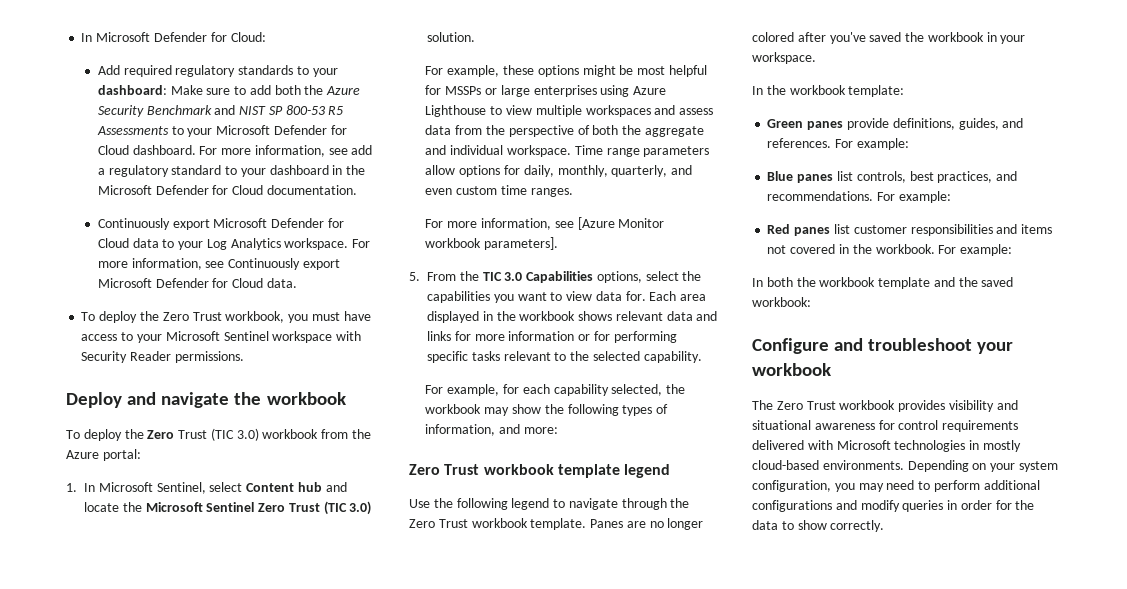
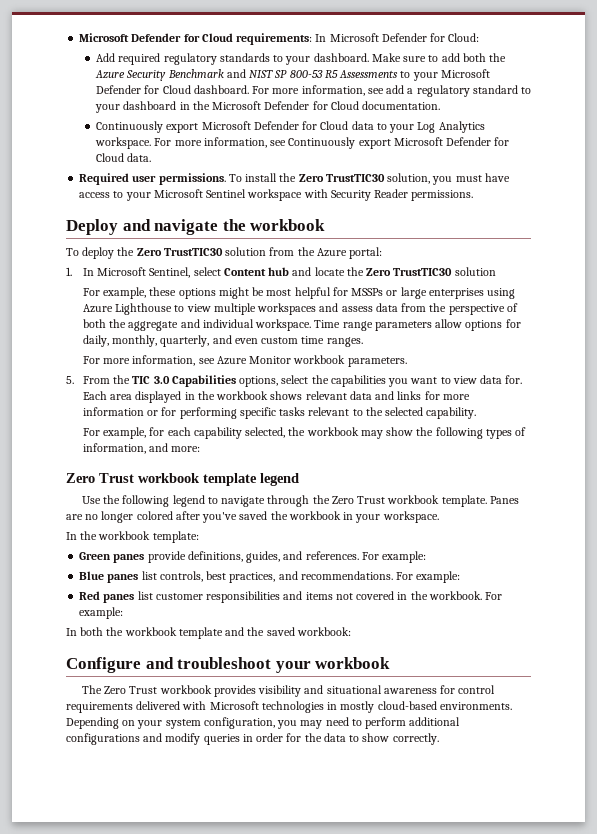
- In Microsoft Defender for Cloud:
+ Microsoft Defender for Cloud requirements: In Microsoft Defender for Cloud:
- Add required regulatory standards to your dashboard: Make sure to add both the Azure Security Benchmark and NIST SP 800-53 R5 Assessments to your Microsoft Defender for Cloud dashboard.
+ Add required regulatory standards to your dashboard. Make sure to add both the Azure Security Benchmark and NIST SP 800-53 R5 Assessments to your Microsoft Defender for Cloud dashboard.
- To deploy the Zero Trust workbook, you must have access to your Microsoft Sentinel workspace with Security Reader permissions.
+ Required user permissions. To install the Zero TrustTIC30 solution, you must have access to your Microsoft Sentinel workspace with Security Reader permissions.
- To deploy the Zero Trust (TIC 3.0) workbook from the Azure portal:
+ To deploy the Zero TrustTIC30 solution from the Azure portal:
- 1. In Microsoft Sentinel, select Content hub and locate the Microsoft Sentinel Zero Trust (TIC 3.0) solution.
+ 1. In Microsoft Sentinel, select Content hub and locate the Zero TrustTIC30 solution
- For more information, see [Azure Monitor workbook parameters].
+ For more information, see Azure Monitor workbook parameters.

